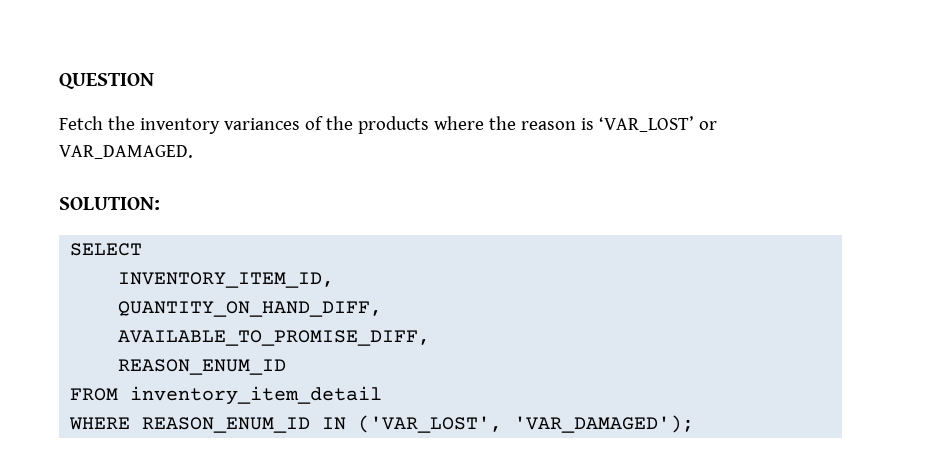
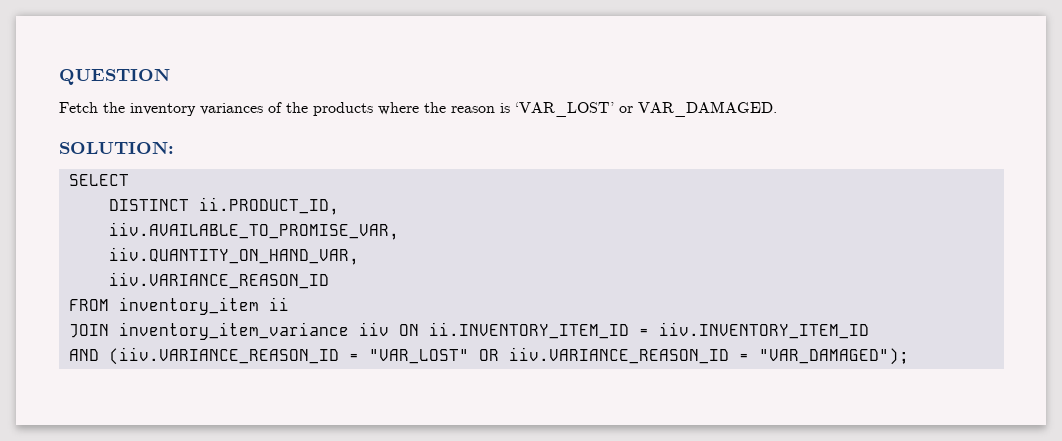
- INVENTORY_ITEM_ID,
- QUANTITY_ON_HAND_DIFF,
- AVAILABLE_TO_PROMISE_DIFF,
- REASON_ENUM_ID
- FROM inventory_item_detail
- WHERE REASON_ENUM_ID IN ('VAR_LOST', 'VAR_DAMAGED');
+ DISTINCT ii.PRODUCT_ID,
+ iiv.AVAILABLE_TO_PROMISE_VAR,
+ iiv.QUANTITY_ON_HAND_VAR,
+ iiv.VARIANCE_REASON_ID
+ FROM inventory_item ii
+ JOIN inventory_item_variance iiv ON ii.INVENTORY_ITEM_ID = iiv.INVENTORY_ITEM_ID
+ AND (iiv.VARIANCE_REASON_ID = "VAR_LOST" OR iiv.VARIANCE_REASON_ID = "VAR_DAMAGED");

